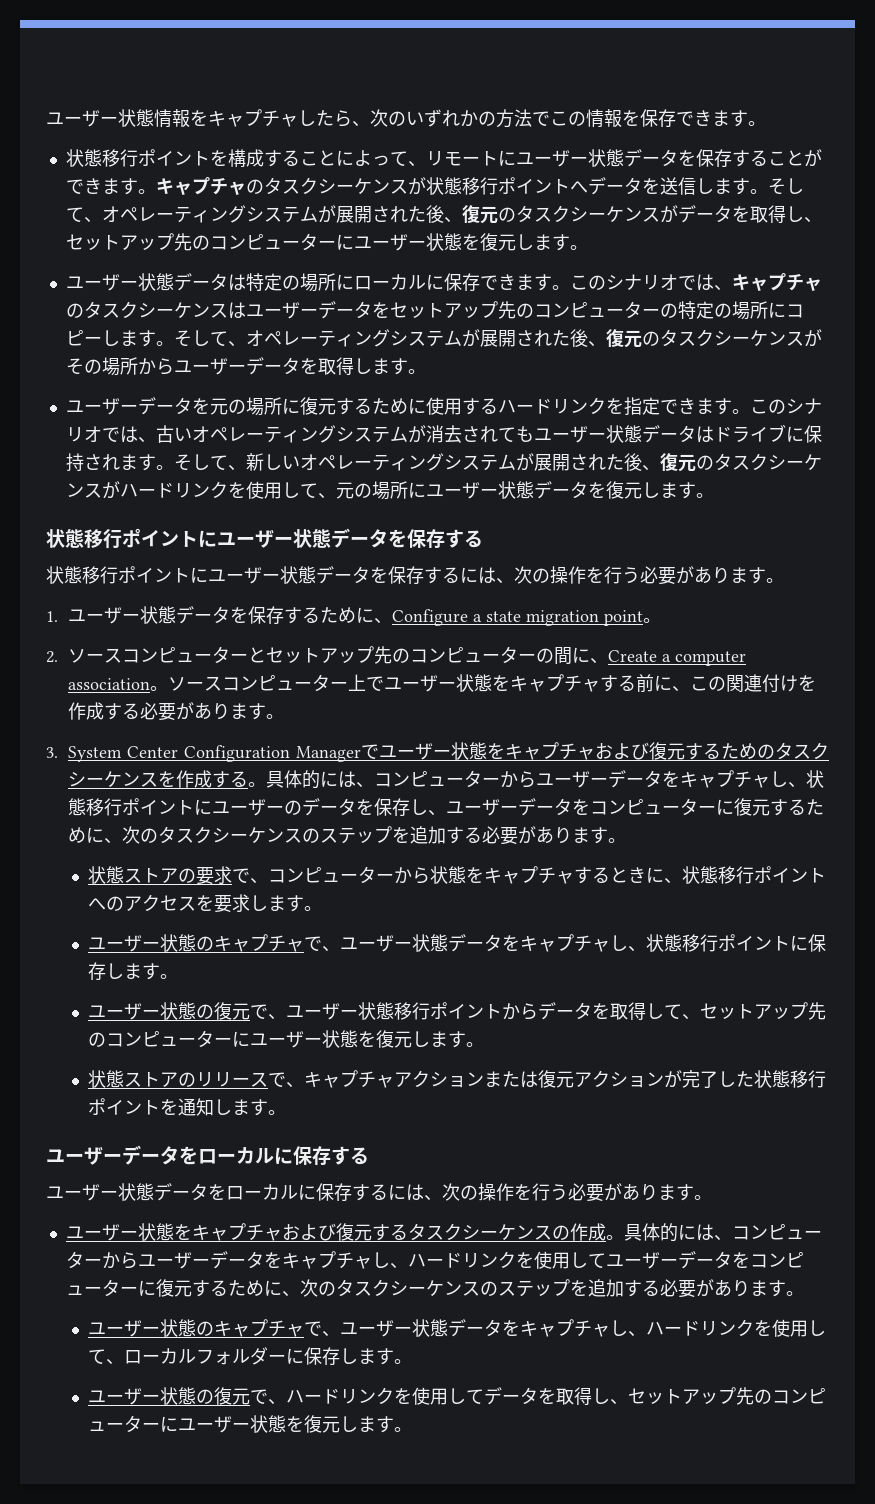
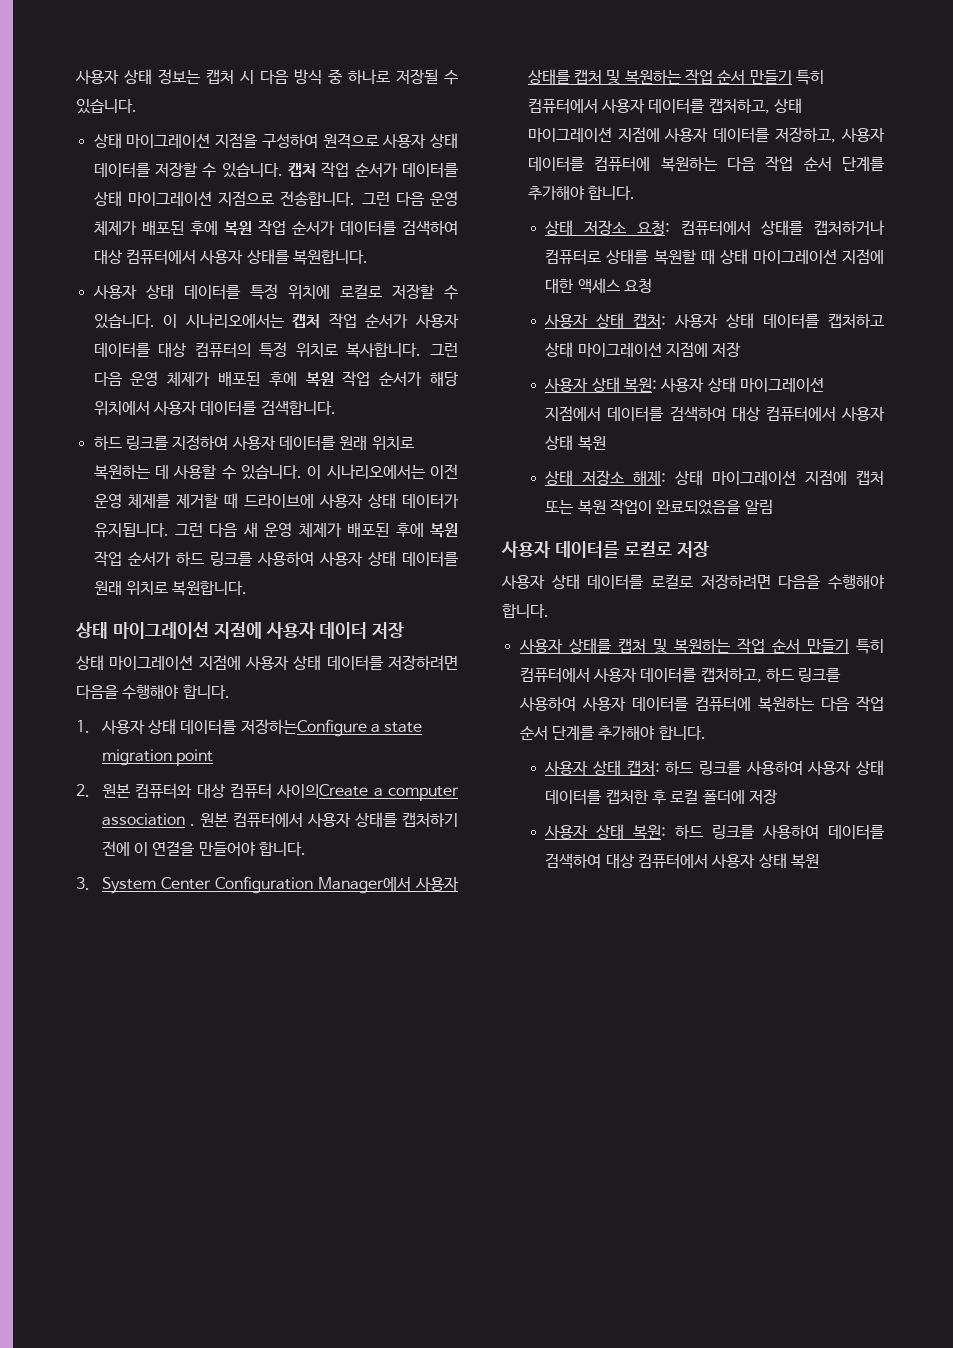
- ユーザー状態情報をキャプチャしたら、次のいずれかの方法でこの情報を保存できます。
- 状態移行ポイントを構成することによって、リモートにユーザー状態データを保存することができます。キャプチャのタスクシーケンスが状態移行ポイントへデータを送信します。そして、オペレーティングシステムが展開された後、復元のタスクシーケンスがデータを取得し、セットアップ先のコンピューターにユーザー状態を復元します。
- ユーザー状態データは特定の場所にローカルに保存できます。このシナリオでは、キャプチャのタスクシーケンスはユーザーデータをセットアップ先のコンピューターの特定の場所にコピーします。そして、オペレーティングシステムが展開された後、復元のタスクシーケンスがその場所からユーザーデータを取得します。
- ユーザーデータを元の場所に復元するために使用するハードリンクを指定できます。このシナリオでは、古いオペレーティングシステムが消去されてもユーザー状態データはドライブに保持されます。そして、新しいオペレーティングシステムが展開された後、復元のタスクシーケンスがハードリンクを使用して、元の場所にユーザー状態データを復元します。
- 状態移行ポイントにユーザー状態データを保存する
- 状態移行ポイントにユーザー状態データを保存するには、次の操作を行う必要があります。
- 1.ユーザー状態データを保存するために、Configure a state migration point。
+ 사용자 상태 정보는 캡처 시 다음 방식 중 하나로 저장될 수 있습니다.
+ 상태 마이그레이션 지점을 구성하여 원격으로 사용자 상태 데이터를 저장할 수 있습니다. 캡처 작업 순서가 데이터를 상태 마이그레이션 지점으로 전송합니다. 그런 다음 운영 체제가 배포된 후에 복원 작업 순서가 데이터를 검색하여 대상 컴퓨터에서 사용자 상태를 복원합니다.
+ 사용자 상태 데이터를 특정 위치에 로컬로 저장할 수 있습니다. 이 시나리오에서는 캡처 작업 순서가 사용자 데이터를 대상 컴퓨터의 특정 위치로 복사합니다. 그런 다음 운영 체제가 배포된 후에 복원 작업 순서가 해당 위치에서 사용자 데이터를 검색합니다.
+ 하드 링크를 지정하여 사용자 데이터를 원래 위치로 복원하는 데 사용할 수 있습니다. 이 시나리오에서는 이전 운영 체제를 제거할 때 드라이브에 사용자 상태 데이터가 유지됩니다. 그런 다음 새 운영 체제가 배포된 후에 복원 작업 순서가 하드 링크를 사용하여 사용자 상태 데이터를 원래 위치로 복원합니다.
+ 상태 마이그레이션 지점에 사용자 데이터 저장
+ 상태 마이그레이션 지점에 사용자 상태 데이터를 저장하려면 다음을 수행해야 합니다.
+ 1. 사용자 상태 데이터를 저장하는Configure a state migration point
- 2.ソースコンピューターとセットアップ先のコンピューターの間に、Create a computer association。ソースコンピューター上でユーザー状態をキャプチャする前に、この関連付けを作成する必要があります。
- 3. System Center Configuration Managerでユーザー状態をキャプチャおよび復元するためのタスクシーケンスを作成する。具体的には、コンピューターからユーザーデータをキャプチャし、状態移行ポイントにユーザーのデータを保存し、ユーザーデータをコンピューターに復元するために、次のタスクシーケンスのステップを追加する必要があります。
- 状態ストアの要求で、コンピューターから状態をキャプチャするときに、状態移行ポイントへのアクセスを要求します。
- ユーザー状態のキャプチャで、ユーザー状態データをキャプチャし、状態移行ポイントに保存します。
- ユーザー状態の復元で、ユーザー状態移行ポイントからデータを取得して、セットアップ先のコンピューターにユーザー状態を復元します。
- 状態ストアのリリースで、キャプチャアクションまたは復元アクションが完了した状態移行ポイントを通知します。
- ユーザーデータをローカルに保存する
- ユーザー状態データをローカルに保存するには、次の操作を行う必要があります。
- ユーザー状態をキャプチャおよび復元するタスクシーケンスの作成。具体的には、コンピューターからユーザーデータをキャプチャし、ハードリンクを使用してユーザーデータをコンピューターに復元するために、次のタスクシーケンスのステップを追加する必要があります。
- ユーザー状態のキャプチャで、ユーザー状態データをキャプチャし、ハードリンクを使用して、ローカルフォルダーに保存します。
- ユーザー状態の復元で、ハードリンクを使用してデータを取得し、セットアップ先のコンピューターにユーザー状態を復元します。
+ 2. 원본 컴퓨터와 대상 컴퓨터 사이의Create a computer association . 원본 컴퓨터에서 사용자 상태를 캡처하기 전에 이 연결을 만들어야 합니다.
+ 3. System Center Configuration Manager에서 사용자 상태를 캡처 및 복원하는 작업 순서 만들기 특히 컴퓨터에서 사용자 데이터를 캡처하고, 상태 마이그레이션 지점에 사용자 데이터를 저장하고, 사용자 데이터를 컴퓨터에 복원하는 다음 작업 순서 단계를 추가해야 합니다.
+ 상태 저장소 요청: 컴퓨터에서 상태를 캡처하거나 컴퓨터로 상태를 복원할 때 상태 마이그레이션 지점에 대한 액세스 요청
+ 사용자 상태 캡처: 사용자 상태 데이터를 캡처하고 상태 마이그레이션 지점에 저장
+ 사용자 상태 복원: 사용자 상태 마이그레이션 지점에서 데이터를 검색하여 대상 컴퓨터에서 사용자 상태 복원
+ 상태 저장소 해제: 상태 마이그레이션 지점에 캡처 또는 복원 작업이 완료되었음을 알림
+ 사용자 데이터를 로컬로 저장
+ 사용자 상태 데이터를 로컬로 저장하려면 다음을 수행해야 합니다.
+ 사용자 상태를 캡처 및 복원하는 작업 순서 만들기 특히 컴퓨터에서 사용자 데이터를 캡처하고, 하드 링크를 사용하여 사용자 데이터를 컴퓨터에 복원하는 다음 작업 순서 단계를 추가해야 합니다.
+ 사용자 상태 캡처: 하드 링크를 사용하여 사용자 상태 데이터를 캡처한 후 로컬 폴더에 저장
+ 사용자 상태 복원: 하드 링크를 사용하여 데이터를 검색하여 대상 컴퓨터에서 사용자 상태 복원

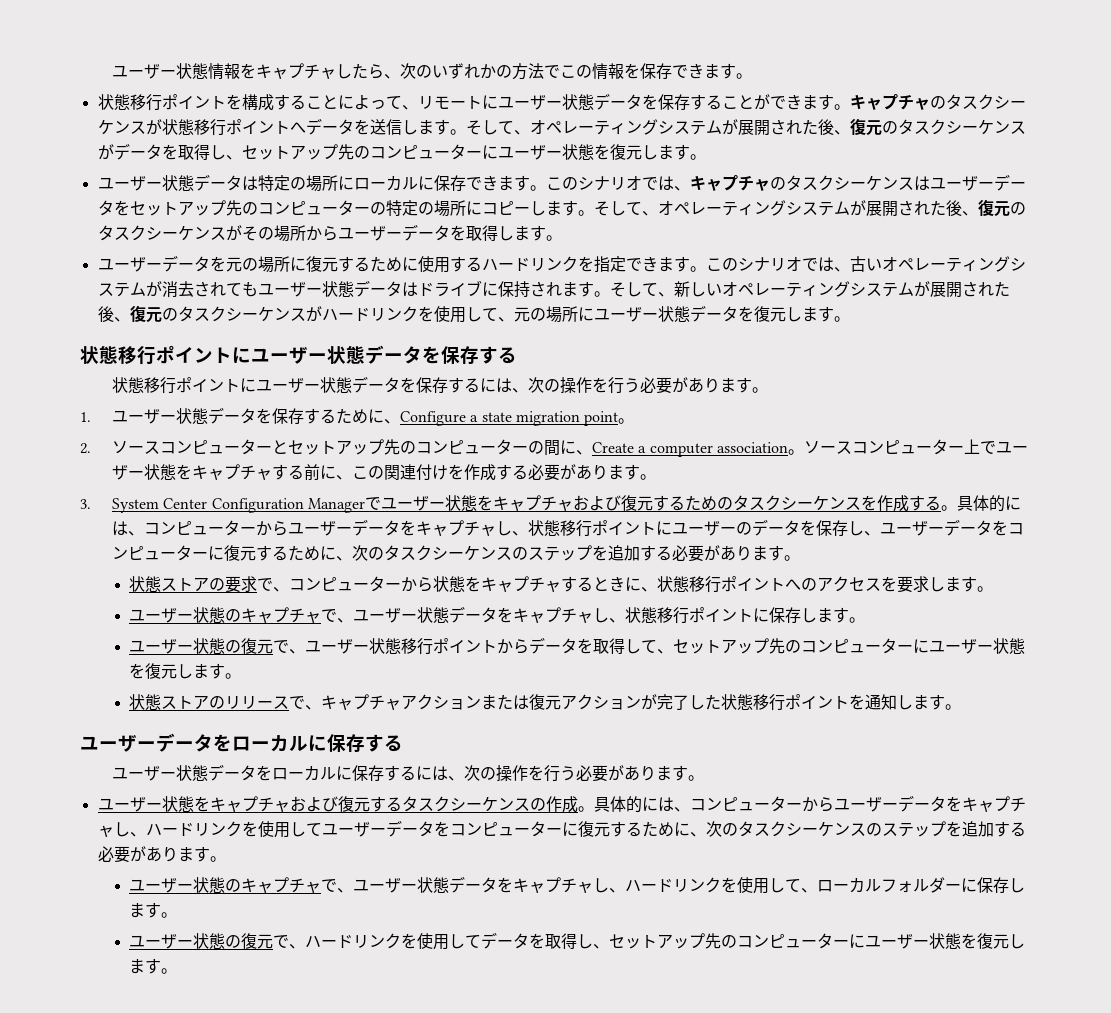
- 사용자 상태 정보는 캡처 시 다음 방식 중 하나로 저장될 수 있습니다.
- 상태 마이그레이션 지점을 구성하여 원격으로 사용자 상태 데이터를 저장할 수 있습니다. 캡처 작업 순서가 데이터를 상태 마이그레이션 지점으로 전송합니다. 그런 다음 운영 체제가 배포된 후에 복원 작업 순서가 데이터를 검색하여 대상 컴퓨터에서 사용자 상태를 복원합니다.
- 사용자 상태 데이터를 특정 위치에 로컬로 저장할 수 있습니다. 이 시나리오에서는 캡처 작업 순서가 사용자 데이터를 대상 컴퓨터의 특정 위치로 복사합니다. 그런 다음 운영 체제가 배포된 후에 복원 작업 순서가 해당 위치에서 사용자 데이터를 검색합니다.
- 하드 링크를 지정하여 사용자 데이터를 원래 위치로 복원하는 데 사용할 수 있습니다. 이 시나리오에서는 이전 운영 체제를 제거할 때 드라이브에 사용자 상태 데이터가 유지됩니다. 그런 다음 새 운영 체제가 배포된 후에 복원 작업 순서가 하드 링크를 사용하여 사용자 상태 데이터를 원래 위치로 복원합니다.
- 상태 마이그레이션 지점에 사용자 데이터 저장
- 상태 마이그레이션 지점에 사용자 상태 데이터를 저장하려면 다음을 수행해야 합니다.
- 1. 사용자 상태 데이터를 저장하는Configure a state migration point
+ ユーザー状態情報をキャプチャしたら、次のいずれかの方法でこの情報を保存できます。
+ 状態移行ポイントを構成することによって、リモートにユーザー状態データを保存することができます。キャプチャのタスクシーケンスが状態移行ポイントへデータを送信します。そして、オペレーティングシステムが展開された後、復元のタスクシーケンスがデータを取得し、セットアップ先のコンピューターにユーザー状態を復元します。
+ ユーザー状態データは特定の場所にローカルに保存できます。このシナリオでは、キャプチャのタスクシーケンスはユーザーデータをセットアップ先のコンピューターの特定の場所にコピーします。そして、オペレーティングシステムが展開された後、復元のタスクシーケンスがその場所からユーザーデータを取得します。
+ ユーザーデータを元の場所に復元するために使用するハードリンクを指定できます。このシナリオでは、古いオペレーティングシステムが消去されてもユーザー状態データはドライブに保持されます。そして、新しいオペレーティングシステムが展開された後、復元のタスクシーケンスがハードリンクを使用して、元の場所にユーザー状態データを復元します。
+ 状態移行ポイントにユーザー状態データを保存する
+ 状態移行ポイントにユーザー状態データを保存するには、次の操作を行う必要があります。
+ 1.ユーザー状態データを保存するために、Configure a state migration point。
- 2. 원본 컴퓨터와 대상 컴퓨터 사이의Create a computer association . 원본 컴퓨터에서 사용자 상태를 캡처하기 전에 이 연결을 만들어야 합니다.
- 3. System Center Configuration Manager에서 사용자 상태를 캡처 및 복원하는 작업 순서 만들기 특히 컴퓨터에서 사용자 데이터를 캡처하고, 상태 마이그레이션 지점에 사용자 데이터를 저장하고, 사용자 데이터를 컴퓨터에 복원하는 다음 작업 순서 단계를 추가해야 합니다.
- 상태 저장소 요청: 컴퓨터에서 상태를 캡처하거나 컴퓨터로 상태를 복원할 때 상태 마이그레이션 지점에 대한 액세스 요청
- 사용자 상태 캡처: 사용자 상태 데이터를 캡처하고 상태 마이그레이션 지점에 저장
- 사용자 상태 복원: 사용자 상태 마이그레이션 지점에서 데이터를 검색하여 대상 컴퓨터에서 사용자 상태 복원
- 상태 저장소 해제: 상태 마이그레이션 지점에 캡처 또는 복원 작업이 완료되었음을 알림
- 사용자 데이터를 로컬로 저장
- 사용자 상태 데이터를 로컬로 저장하려면 다음을 수행해야 합니다.
- 사용자 상태를 캡처 및 복원하는 작업 순서 만들기 특히 컴퓨터에서 사용자 데이터를 캡처하고, 하드 링크를 사용하여 사용자 데이터를 컴퓨터에 복원하는 다음 작업 순서 단계를 추가해야 합니다.
- 사용자 상태 캡처: 하드 링크를 사용하여 사용자 상태 데이터를 캡처한 후 로컬 폴더에 저장
- 사용자 상태 복원: 하드 링크를 사용하여 데이터를 검색하여 대상 컴퓨터에서 사용자 상태 복원
+ 2.ソースコンピューターとセットアップ先のコンピューターの間に、Create a computer association。ソースコンピューター上でユーザー状態をキャプチャする前に、この関連付けを作成する必要があります。
+ 3. System Center Configuration Managerでユーザー状態をキャプチャおよび復元するためのタスクシーケンスを作成する。具体的には、コンピューターからユーザーデータをキャプチャし、状態移行ポイントにユーザーのデータを保存し、ユーザーデータをコンピューターに復元するために、次のタスクシーケンスのステップを追加する必要があります。
+ 状態ストアの要求で、コンピューターから状態をキャプチャするときに、状態移行ポイントへのアクセスを要求します。
+ ユーザー状態のキャプチャで、ユーザー状態データをキャプチャし、状態移行ポイントに保存します。
+ ユーザー状態の復元で、ユーザー状態移行ポイントからデータを取得して、セットアップ先のコンピューターにユーザー状態を復元します。
+ 状態ストアのリリースで、キャプチャアクションまたは復元アクションが完了した状態移行ポイントを通知します。
+ ユーザーデータをローカルに保存する
+ ユーザー状態データをローカルに保存するには、次の操作を行う必要があります。
+ ユーザー状態をキャプチャおよび復元するタスクシーケンスの作成。具体的には、コンピューターからユーザーデータをキャプチャし、ハードリンクを使用してユーザーデータをコンピューターに復元するために、次のタスクシーケンスのステップを追加する必要があります。
+ ユーザー状態のキャプチャで、ユーザー状態データをキャプチャし、ハードリンクを使用して、ローカルフォルダーに保存します。
+ ユーザー状態の復元で、ハードリンクを使用してデータを取得し、セットアップ先のコンピューターにユーザー状態を復元します。

